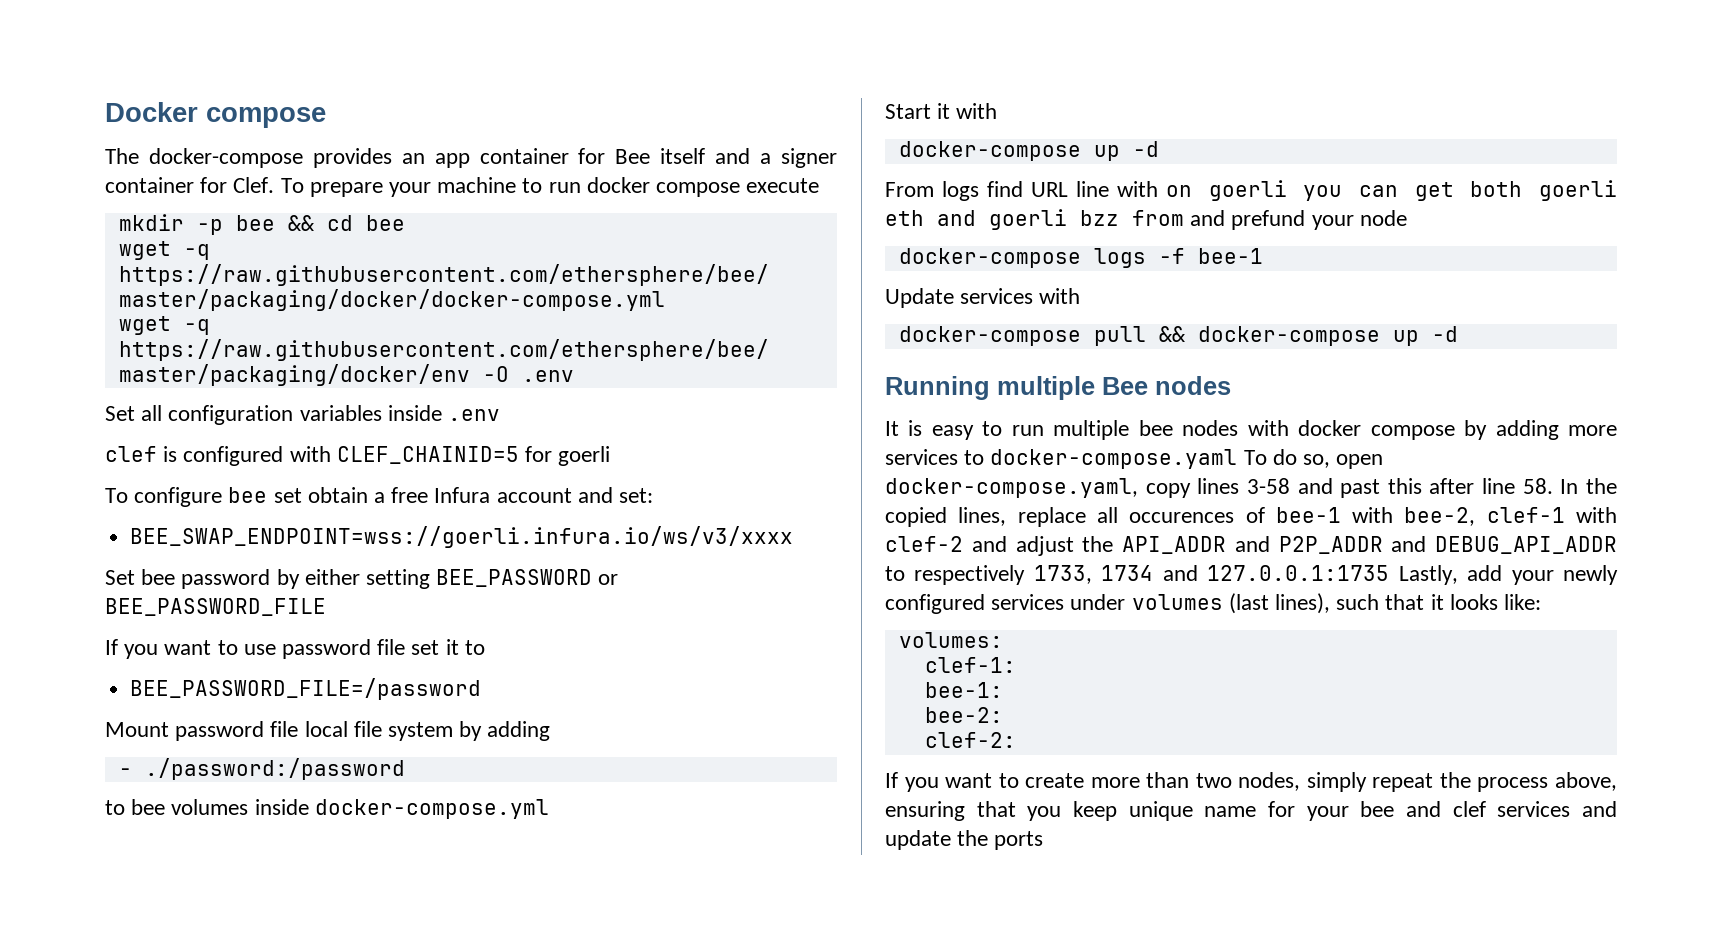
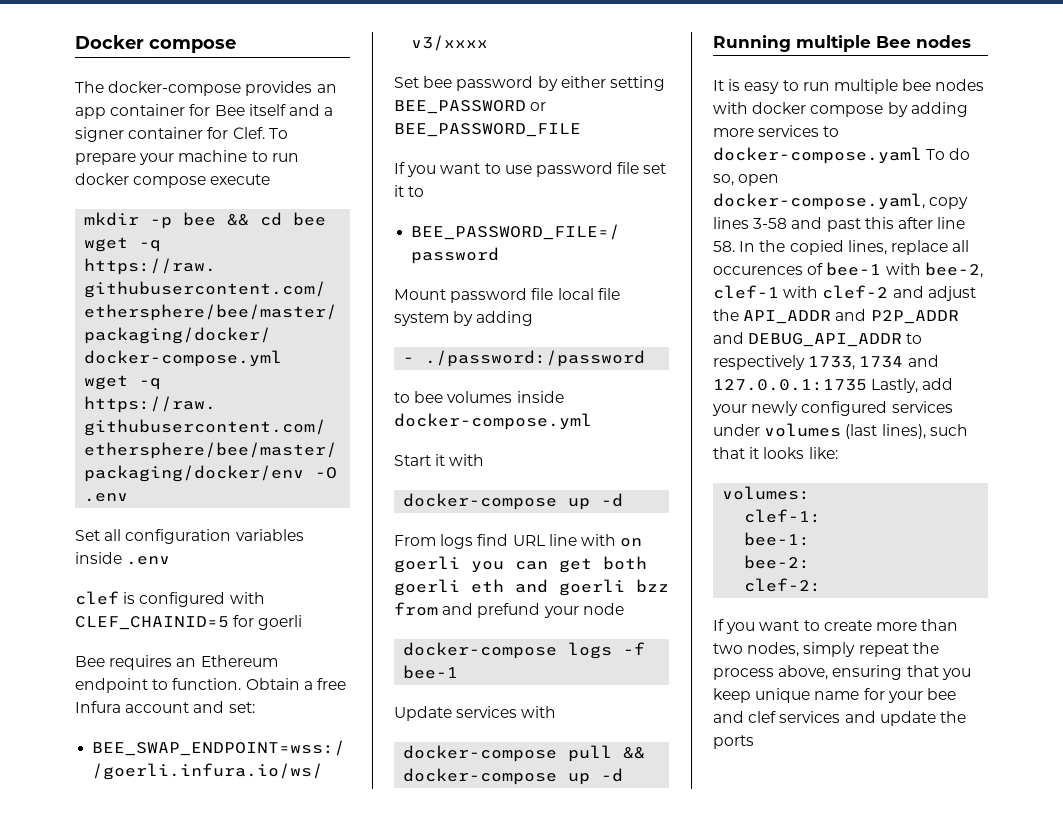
- To configure bee set obtain a free Infura account and set:
+ Bee requires an Ethereum endpoint to function. Obtain a free Infura account and set:

